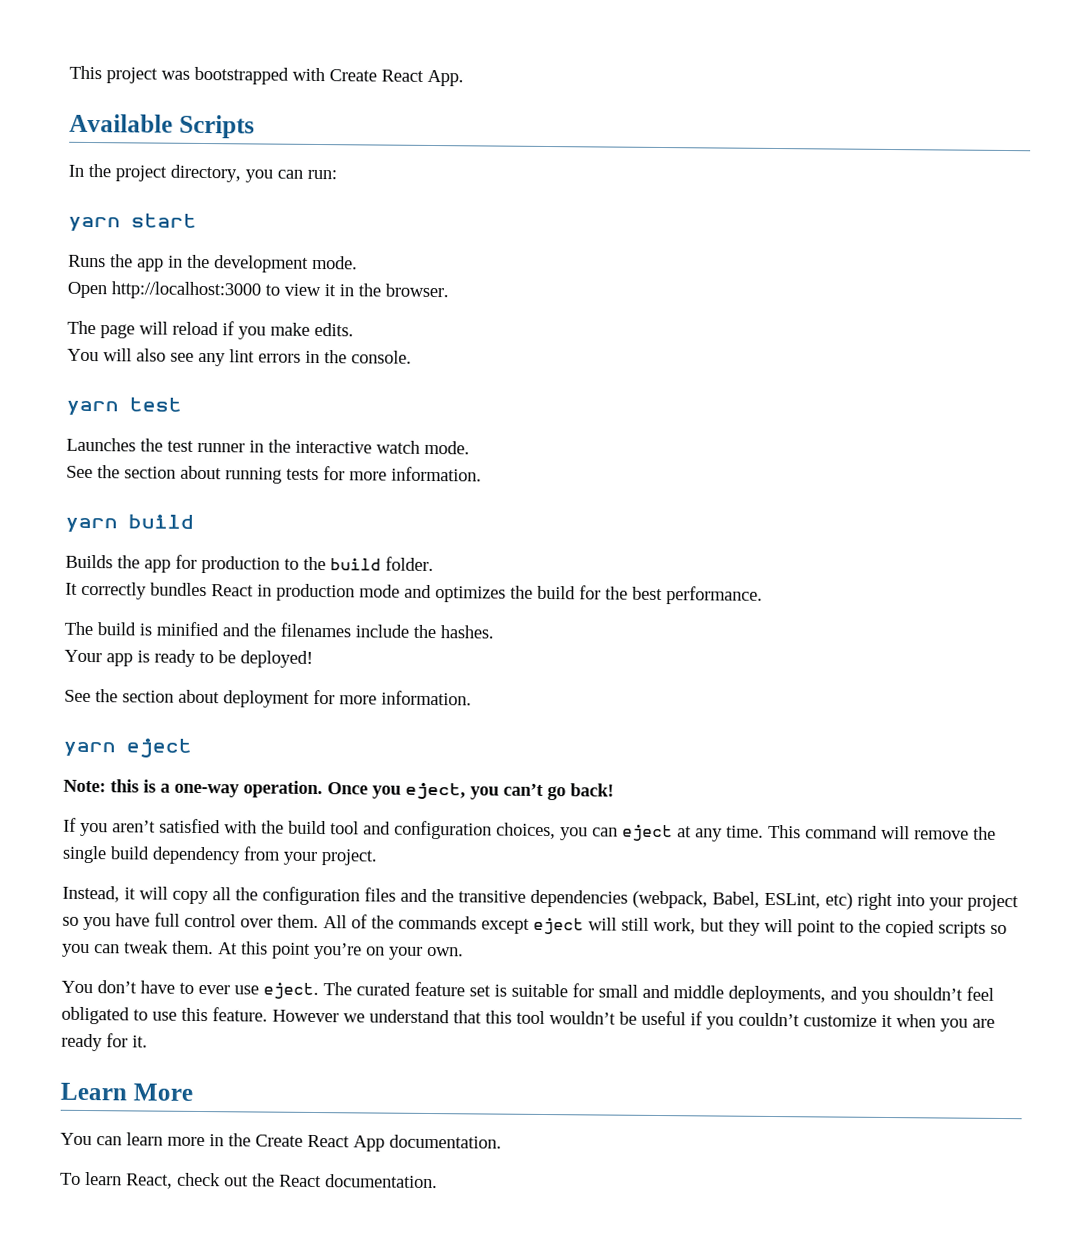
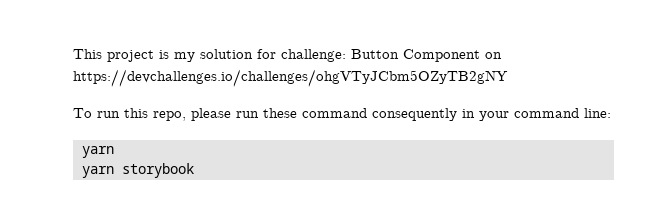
- This project was bootstrapped with Create React App.
- Available Scripts
- In the project directory, you can run:
- yarn start
- Runs the app in the development mode.
- Open http://localhost:3000 to view it in the browser.
- The page will reload if you make edits.
- You will also see any lint errors in the console.
- yarn test
- Launches the test runner in the interactive watch mode.
- See the section about running tests for more information.
- yarn build
- Builds the app for production to the build folder.
- It correctly bundles React in production mode and optimizes the build for the best performance.
- The build is minified and the filenames include the hashes.
- Your app is ready to be deployed!
- See the section about deployment for more information.
- yarn eject
- Note: this is a one-way operation. Once you eject, you can’t go back!
- If you aren’t satisfied with the build tool and configuration choices, you can eject at any time. This command will remove the single build dependency from your project.
- Instead, it will copy all the configuration files and the transitive dependencies (webpack, Babel, ESLint, etc) right into your project so you have full control over them. All of the commands except eject will still work, but they will point to the copied scripts so you can tweak them. At this point you’re on your own.
- You don’t have to ever use eject. The curated feature set is suitable for small and middle deployments, and you shouldn’t feel obligated to use this feature. However we understand that this tool wouldn’t be useful if you couldn’t customize it when you are ready for it.
- Learn More
- You can learn more in the Create React App documentation.
- To learn React, check out the React documentation.
+ This project is my solution for challenge: Button Component on https://devchallenges.io/challenges/ohgVTyJCbm5OZyTB2gNY
+ To run this repo, please run these command consequently in your command line:
+ yarn
+ yarn storybook

